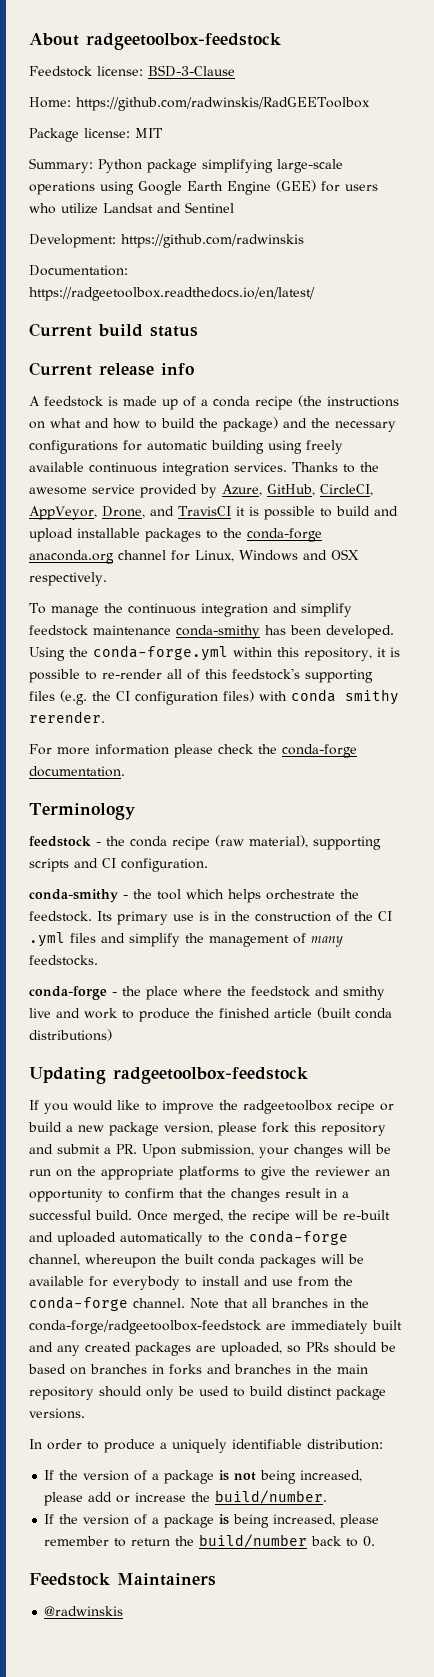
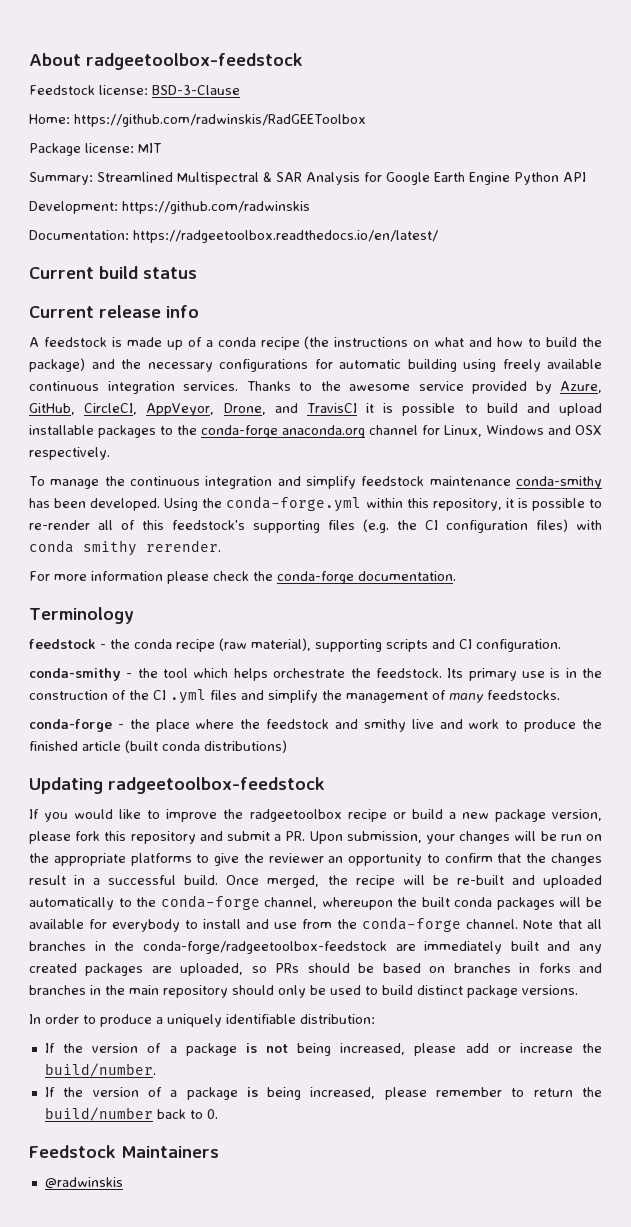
- Summary: Python package simplifying large-scale operations using Google Earth Engine (GEE) for users who utilize Landsat and Sentinel
+ Summary: Streamlined Multispectral & SAR Analysis for Google Earth Engine Python API

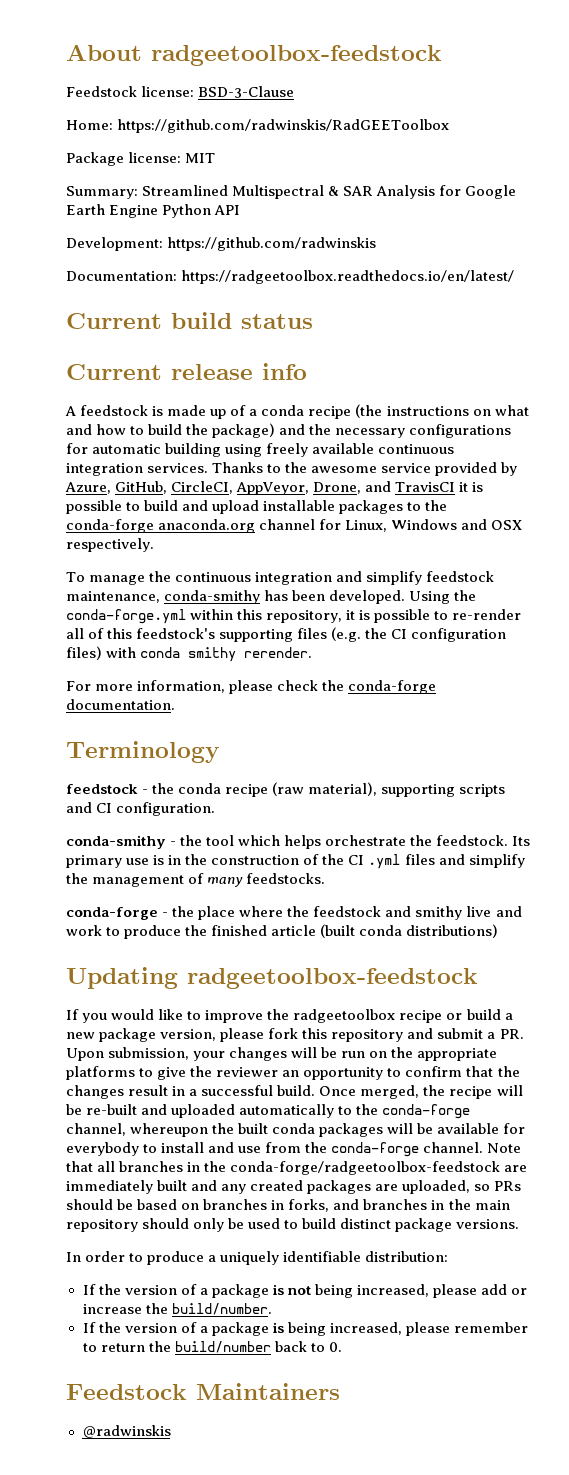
- To manage the continuous integration and simplify feedstock maintenance conda-smithy has been developed.
+ To manage the continuous integration and simplify feedstock maintenance, conda-smithy has been developed.
- For more information please check the conda-forge documentation.
+ For more information, please check the conda-forge documentation.
- Note that all branches in the conda-forge/radgeetoolbox-feedstock are immediately built and any created packages are uploaded, so PRs should be based on branches in forks and branches in the main repository should only be used to build distinct package versions.
+ Note that all branches in the conda-forge/radgeetoolbox-feedstock are immediately built and any created packages are uploaded, so PRs should be based on branches in forks, and branches in the main repository should only be used to build distinct package versions.

